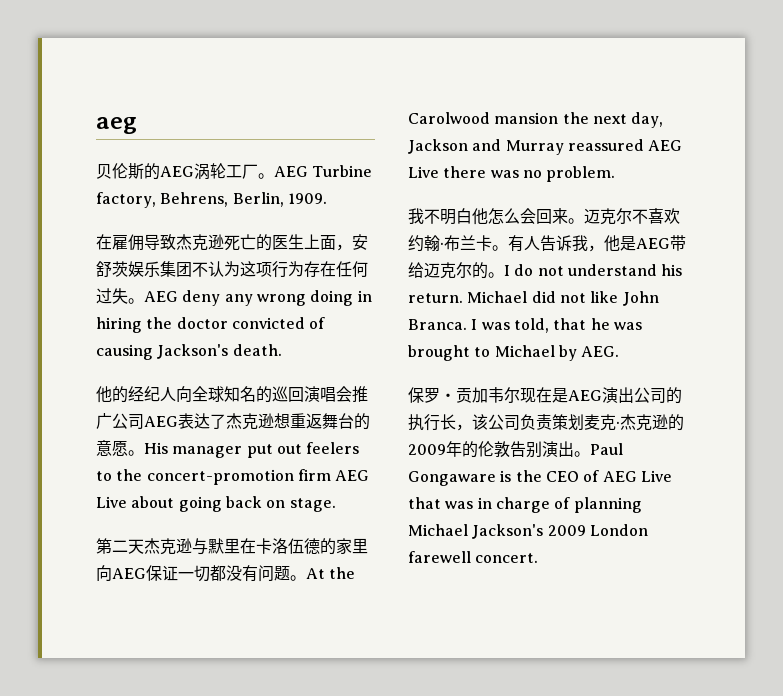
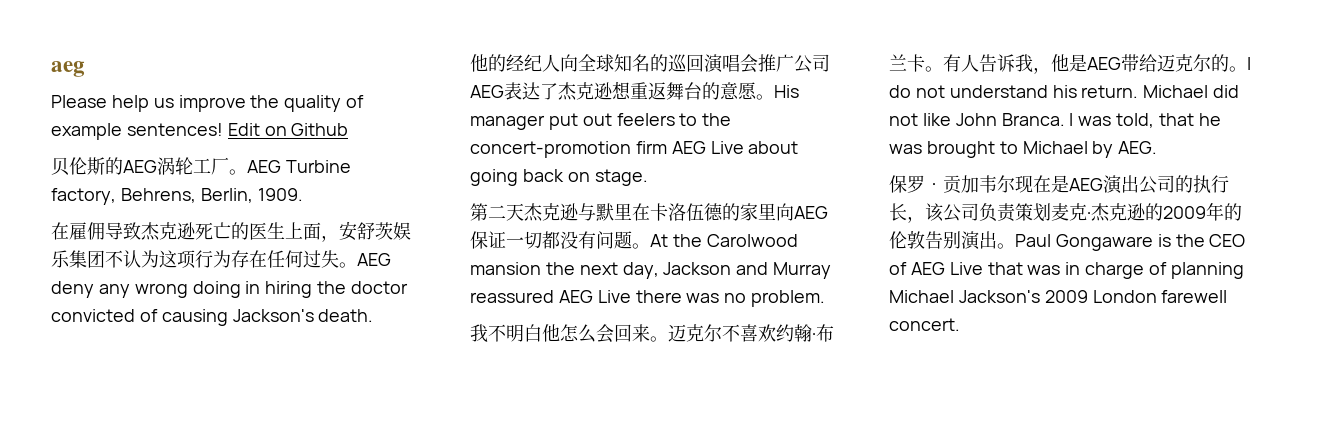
+ Please help us improve the quality of example sentences! Edit on Github

